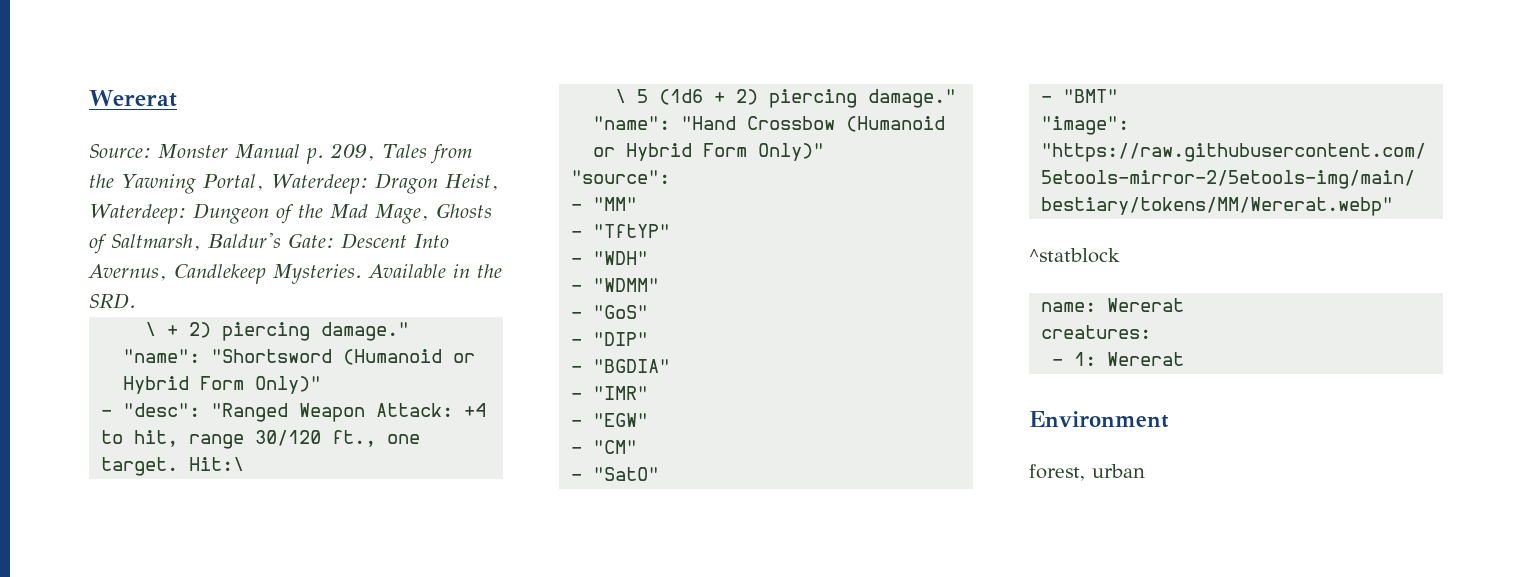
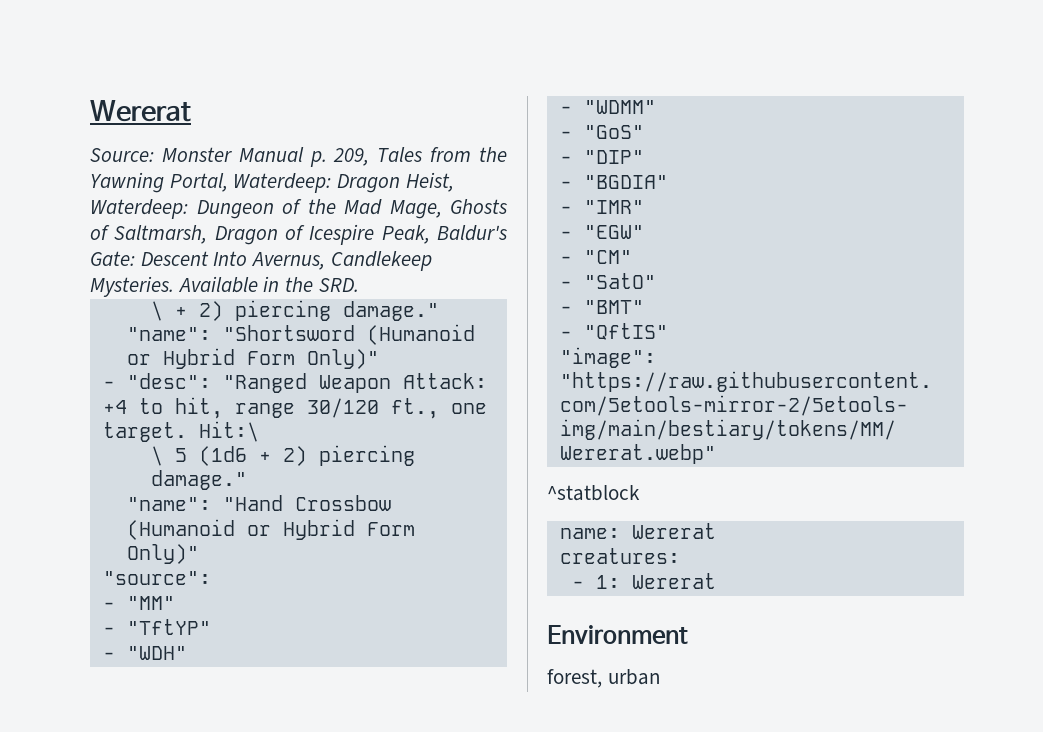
- Source: Monster Manual p. 209, Tales from the Yawning Portal, Waterdeep: Dragon Heist, Waterdeep: Dungeon of the Mad Mage, Ghosts of Saltmarsh, Baldur's Gate: Descent Into Avernus, Candlekeep Mysteries.
+ Source: Monster Manual p. 209, Tales from the Yawning Portal, Waterdeep: Dragon Heist, Waterdeep: Dungeon of the Mad Mage, Ghosts of Saltmarsh, Dragon of Icespire Peak, Baldur's Gate: Descent Into Avernus, Candlekeep Mysteries.
+ - "QftIS"

